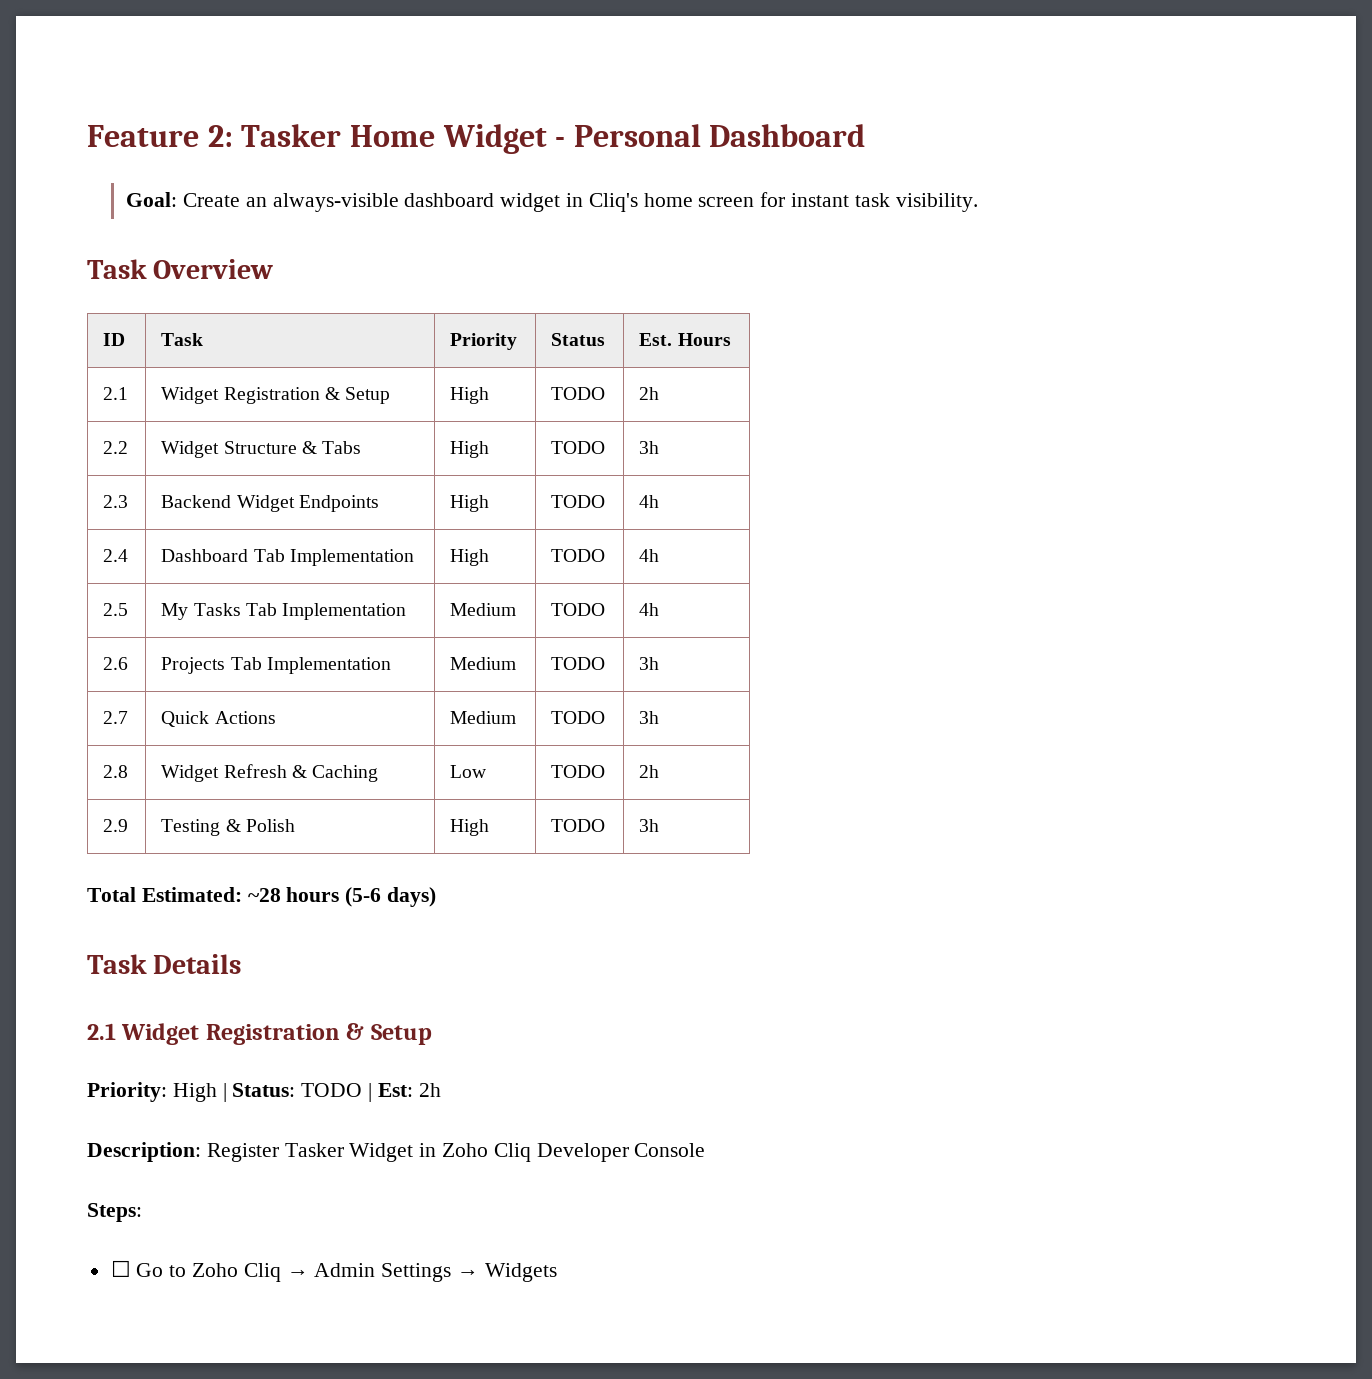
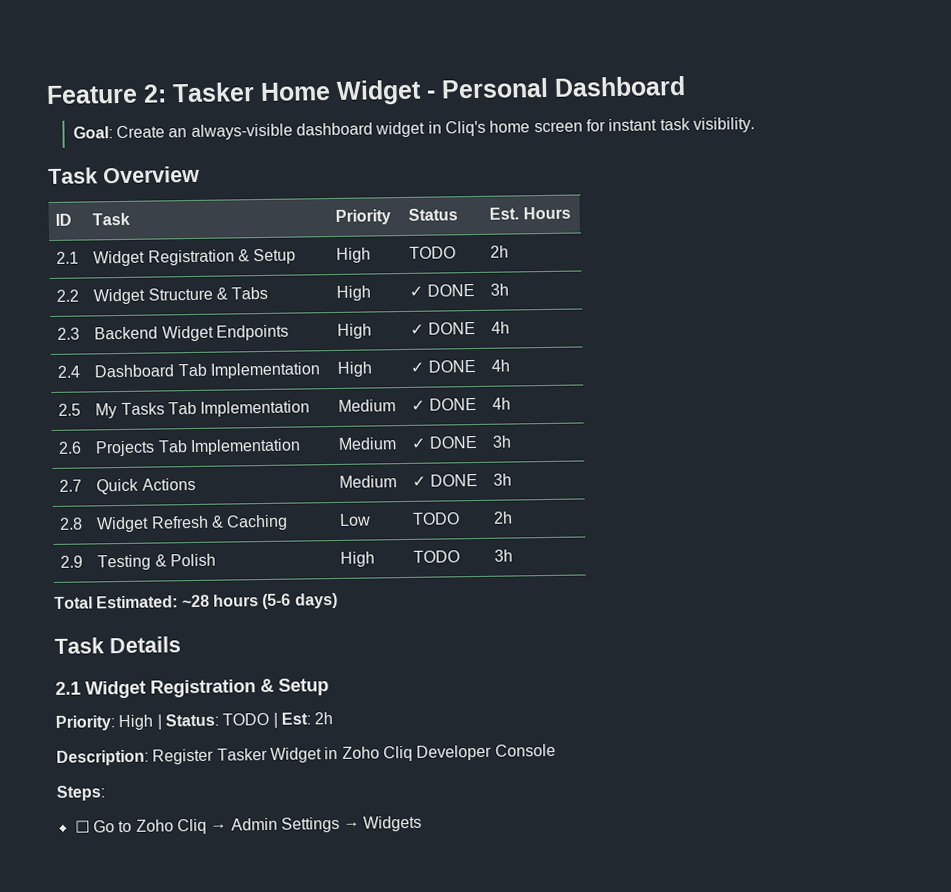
- 2.2 | Widget Structure & Tabs | High | TODO | 3h
+ 2.2 | Widget Structure & Tabs | High | ✓ DONE | 3h
- 2.3 | Backend Widget Endpoints | High | TODO | 4h
+ 2.3 | Backend Widget Endpoints | High | ✓ DONE | 4h
- 2.4 | Dashboard Tab Implementation | High | TODO | 4h
+ 2.4 | Dashboard Tab Implementation | High | ✓ DONE | 4h
- 2.5 | My Tasks Tab Implementation | Medium | TODO | 4h
+ 2.5 | My Tasks Tab Implementation | Medium | ✓ DONE | 4h
- 2.6 | Projects Tab Implementation | Medium | TODO | 3h
+ 2.6 | Projects Tab Implementation | Medium | ✓ DONE | 3h
- 2.7 | Quick Actions | Medium | TODO | 3h
+ 2.7 | Quick Actions | Medium | ✓ DONE | 3h

